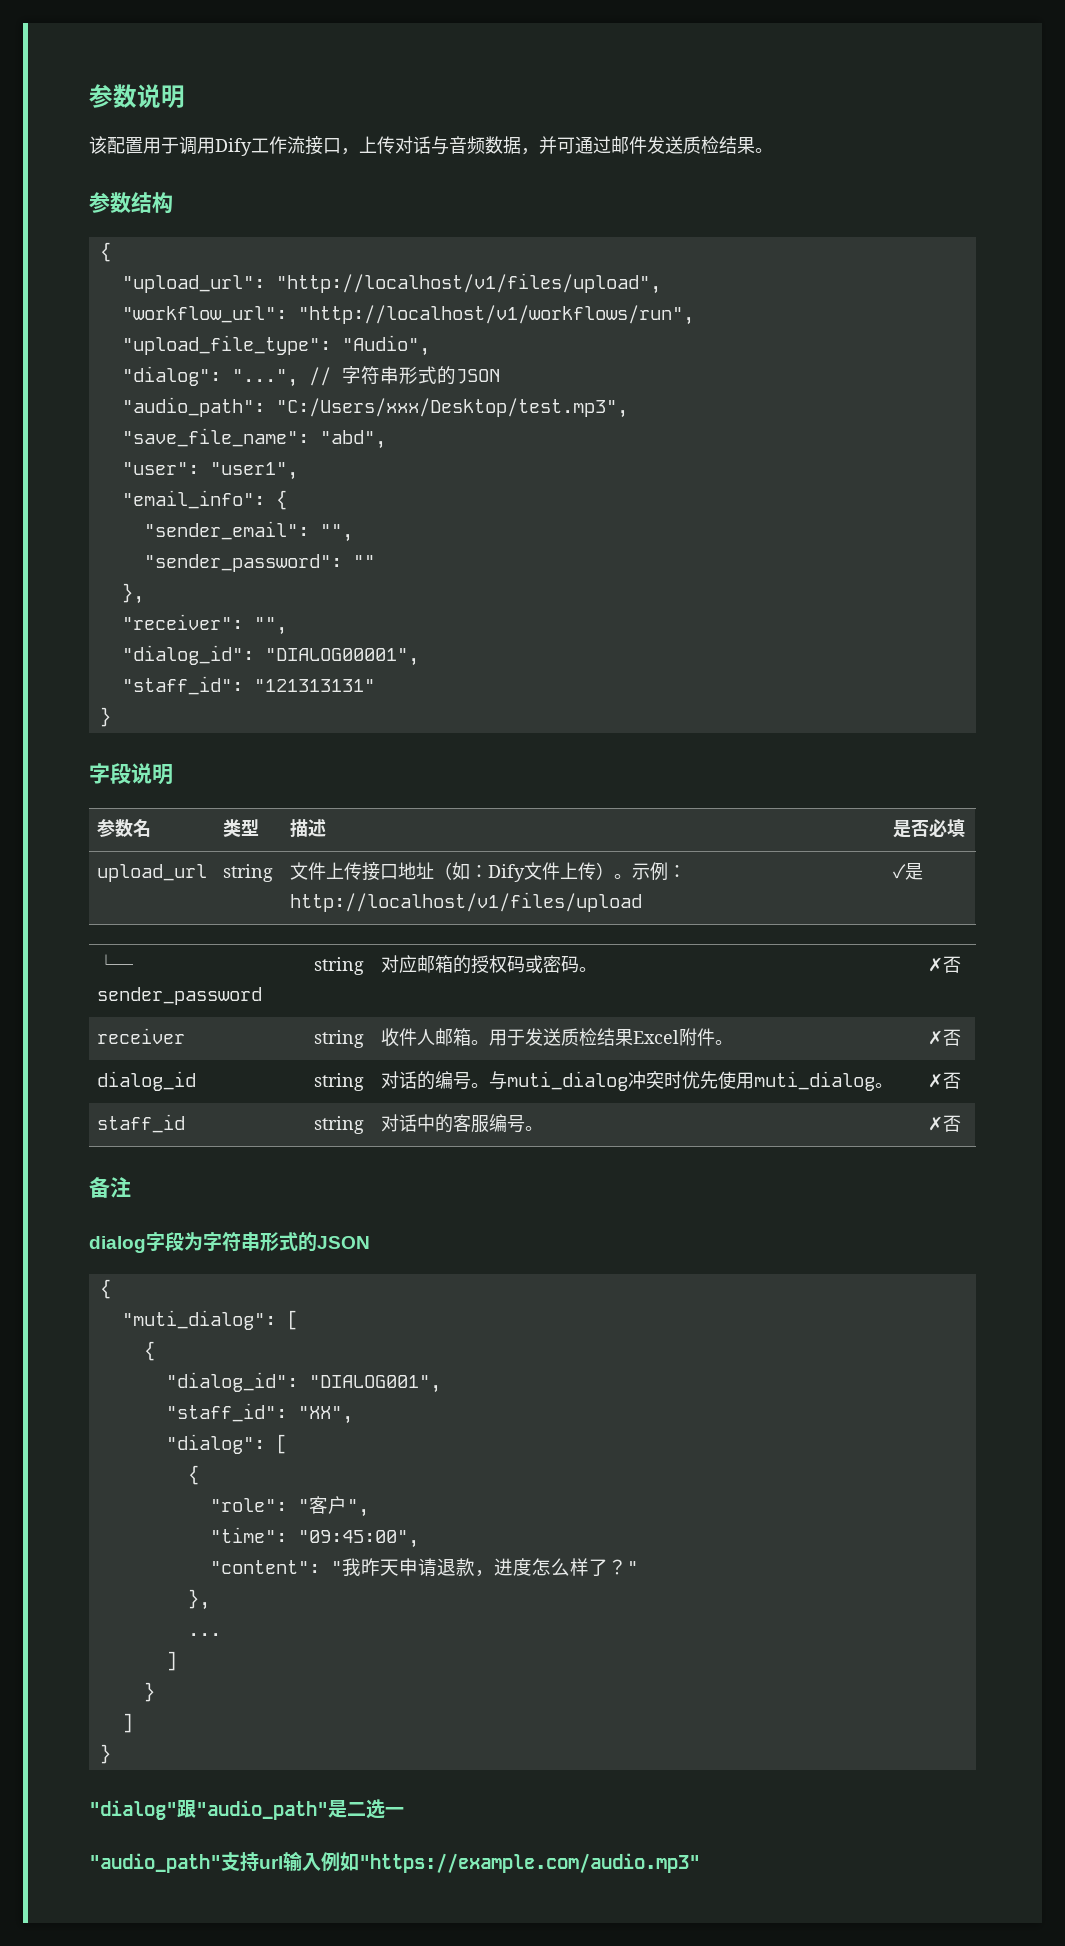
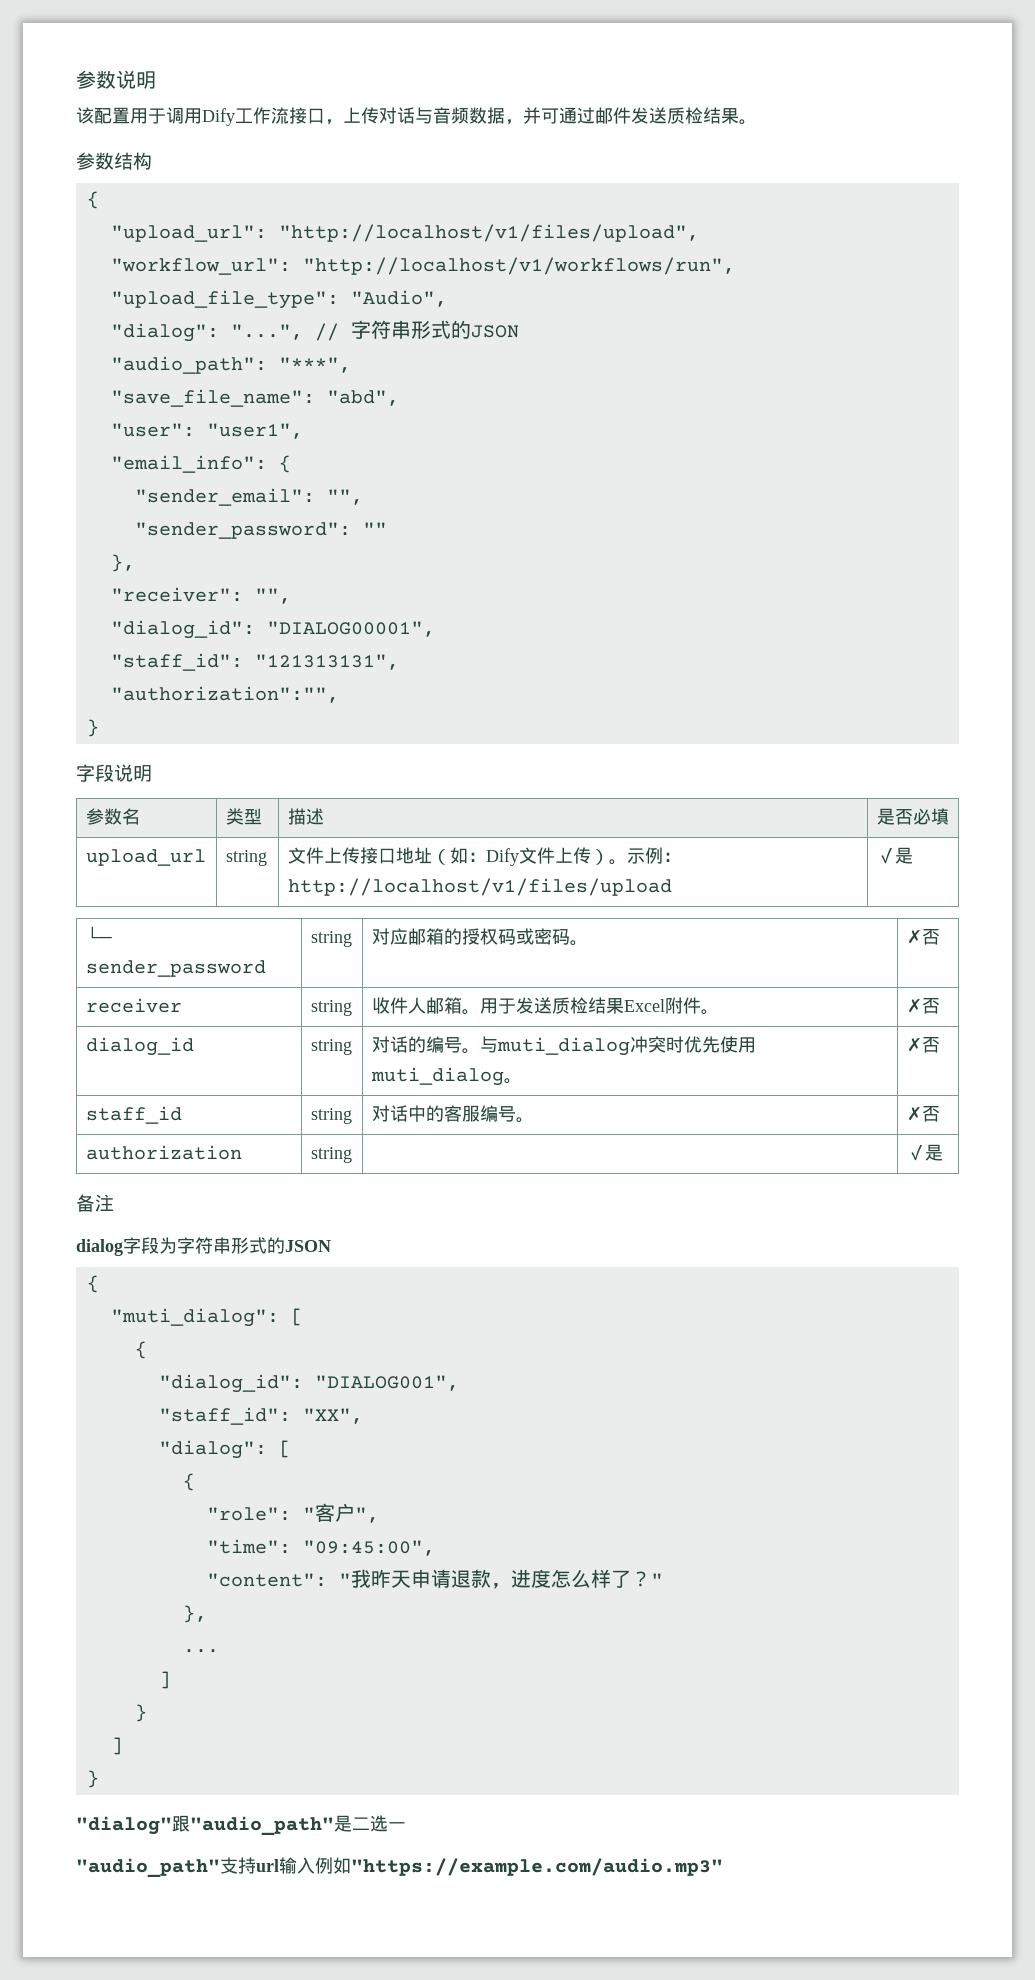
- "audio_path": "C:/Users/xxx/Desktop/test.mp3",
+ "audio_path": "***",
- "staff_id": "121313131"
+ "staff_id": "121313131",
+ "authorization":"",
+ authorization | string | | ✓是

